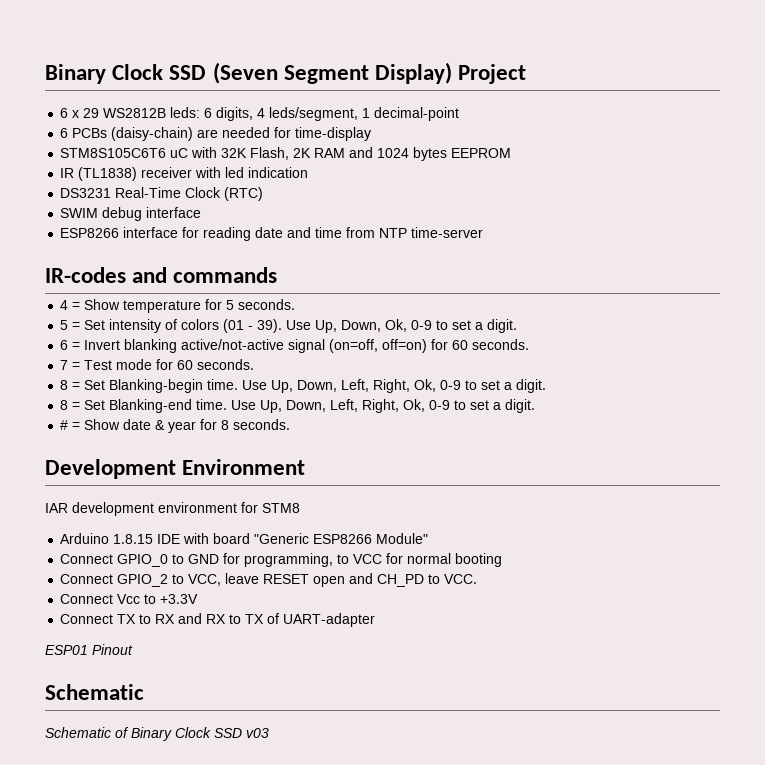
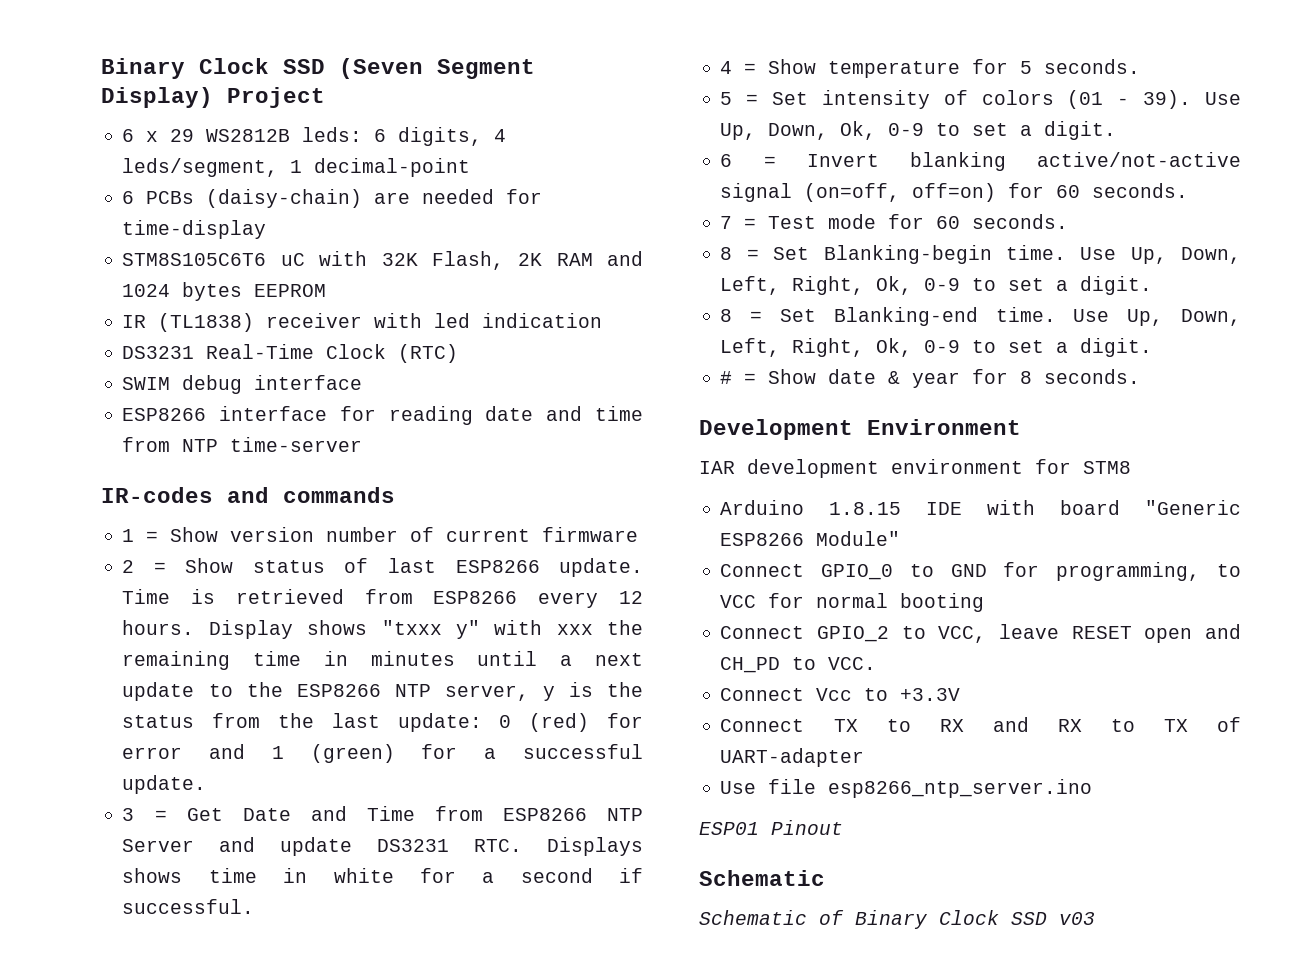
+ 1 = Show version number of current firmware
+ 2 = Show status of last ESP8266 update. Time is retrieved from ESP8266 every 12 hours. Display shows "txxx y" with xxx the remaining time in minutes until a next update to the ESP8266 NTP server, y is the status from the last update: 0 (red) for error and 1 (green) for a successful update.
+ 3 = Get Date and Time from ESP8266 NTP Server and update DS3231 RTC. Displays shows time in white for a second if successful.
+ Use file esp8266_ntp_server.ino

